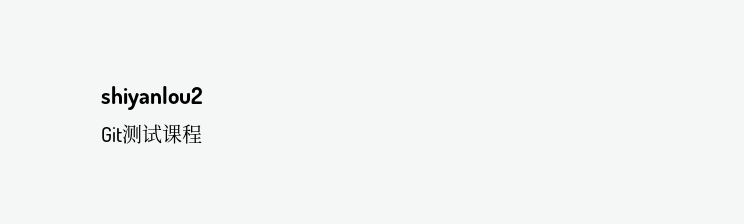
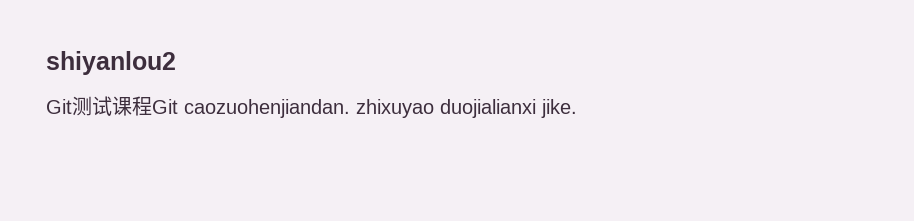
- Git测试课程
+ Git测试课程Git caozuohenjiandan. zhixuyao duojialianxi jike.

